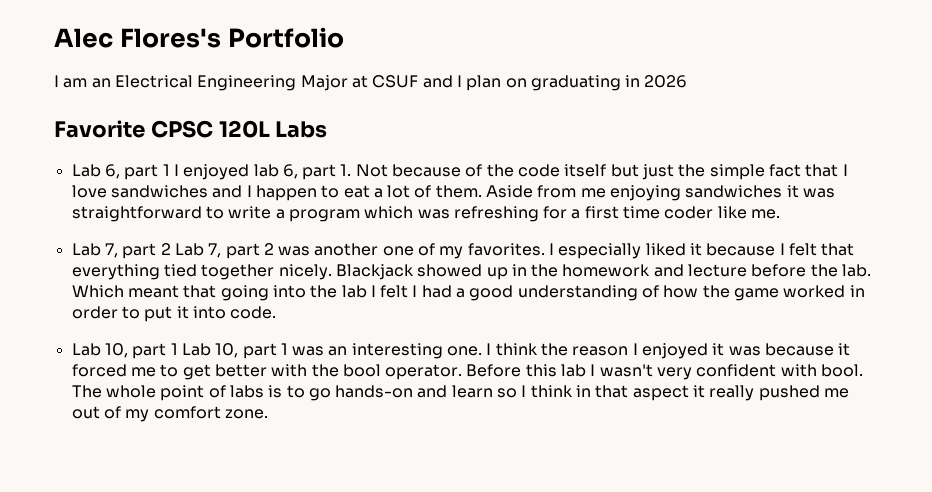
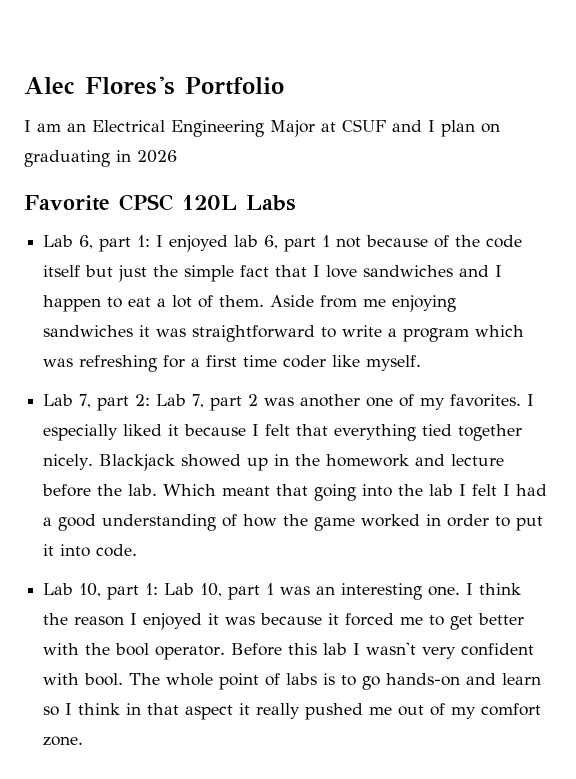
- Lab 6, part 1 I enjoyed lab 6, part 1. Not because of the code itself but just the simple fact that I love sandwiches and I happen to eat a lot of them.
+ Lab 6, part 1: I enjoyed lab 6, part 1 not because of the code itself but just the simple fact that I love sandwiches and I happen to eat a lot of them.
- Aside from me enjoying sandwiches it was straightforward to write a program which was refreshing for a first time coder like me.
- Lab 7, part 2 Lab 7, part 2 was another one of my favorites.
+ Aside from me enjoying sandwiches it was straightforward to write a program which was refreshing for a first time coder like myself.
+ Lab 7, part 2: Lab 7, part 2 was another one of my favorites.
- Lab 10, part 1 Lab 10, part 1 was an interesting one.
+ Lab 10, part 1: Lab 10, part 1 was an interesting one.

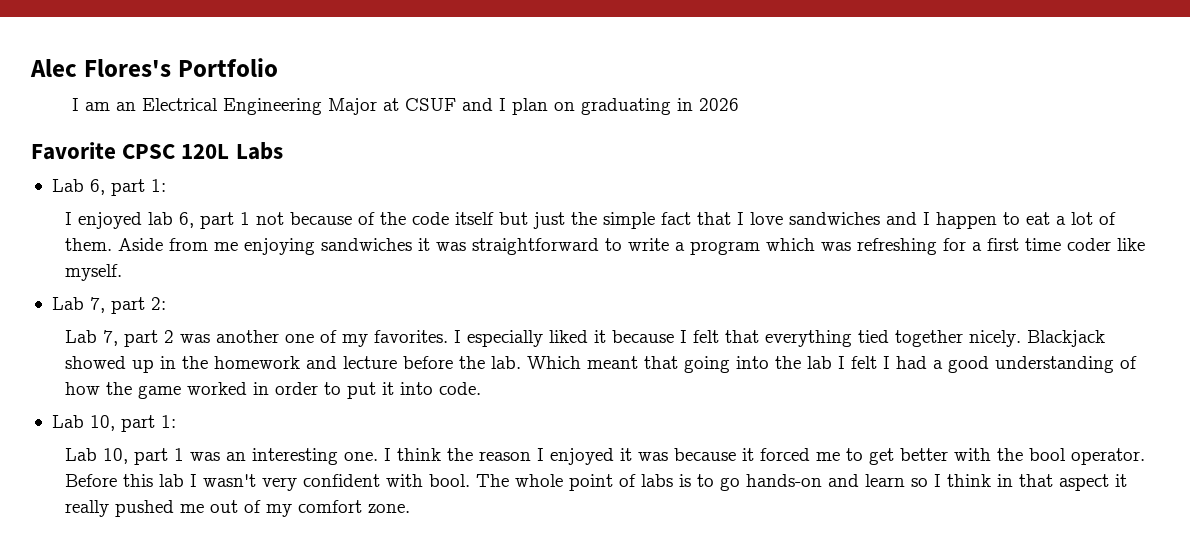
- Lab 6, part 1: I enjoyed lab 6, part 1 not because of the code itself but just the simple fact that I love sandwiches and I happen to eat a lot of them.
+ Lab 6, part 1:
+ I enjoyed lab 6, part 1 not because of the code itself but just the simple fact that I love sandwiches and I happen to eat a lot of them.
- Lab 7, part 2: Lab 7, part 2 was another one of my favorites.
+ Lab 7, part 2:
+ Lab 7, part 2 was another one of my favorites.
- Lab 10, part 1: Lab 10, part 1 was an interesting one.
+ Lab 10, part 1:
+ Lab 10, part 1 was an interesting one.

